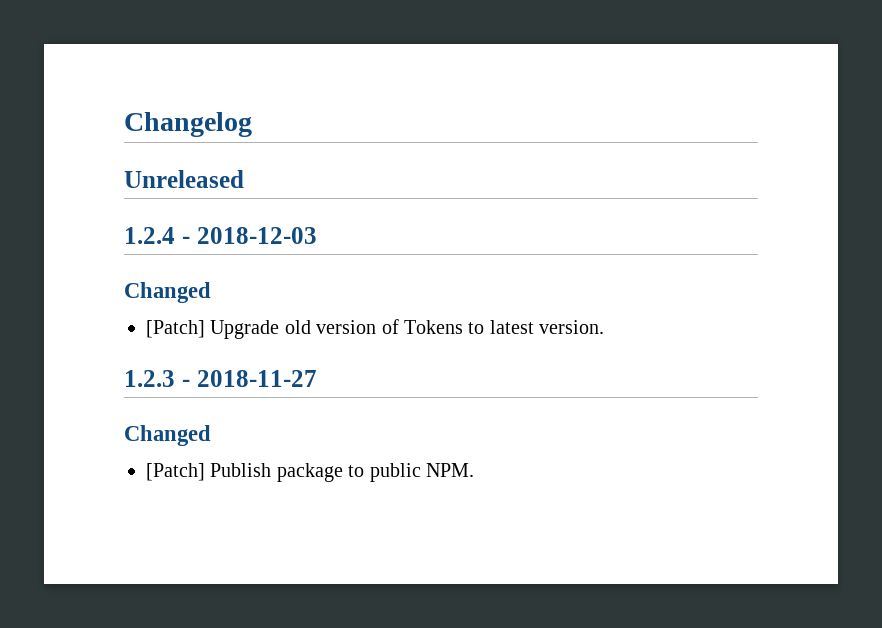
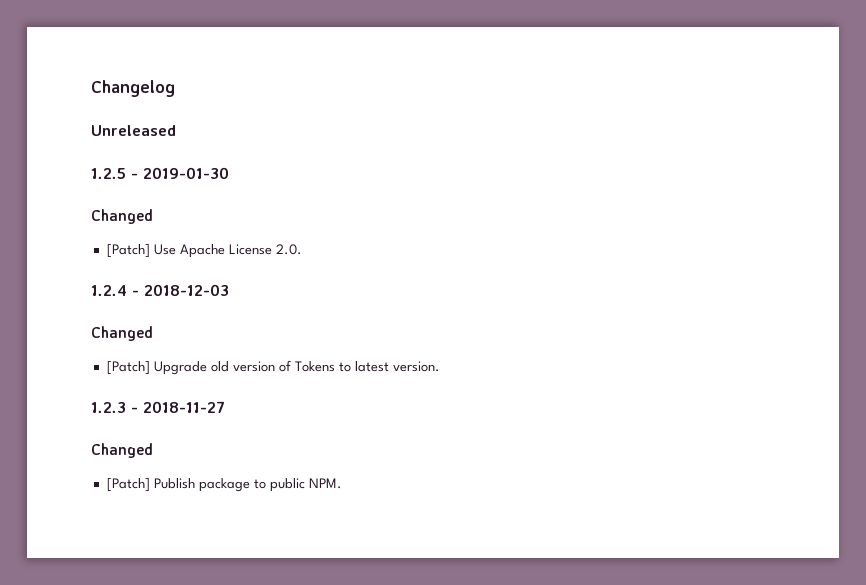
+ 1.2.5 - 2019-01-30
+ Changed
+ [Patch] Use Apache License 2.0.

